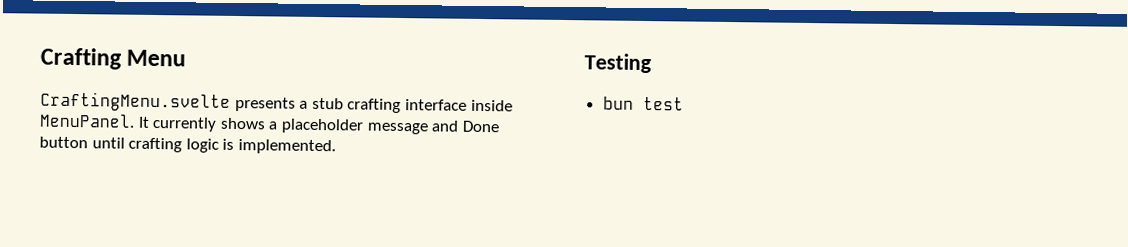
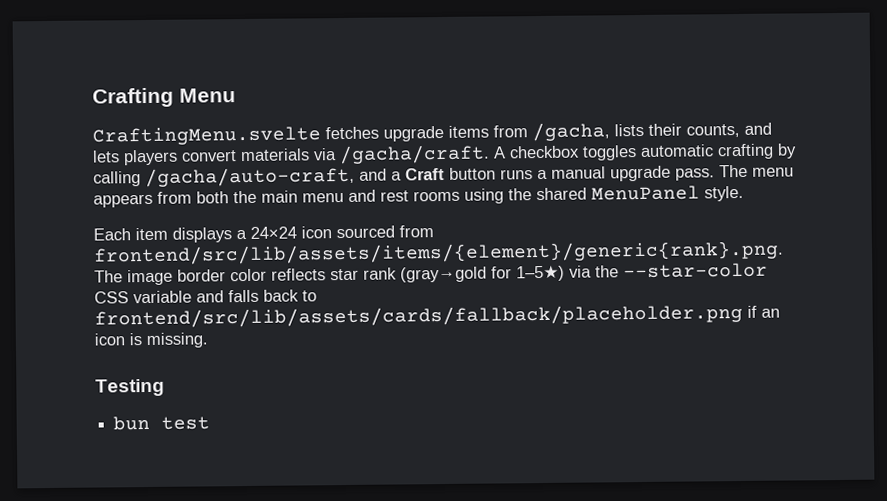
- CraftingMenu.svelte presents a stub crafting interface inside MenuPanel. It currently shows a placeholder message and Done button until crafting logic is implemented.
+ CraftingMenu.svelte fetches upgrade items from /gacha, lists their counts, and lets players convert materials via /gacha/craft. A checkbox toggles automatic crafting by calling /gacha/auto-craft, and a Craft button runs a manual upgrade pass. The menu appears from both the main menu and rest rooms using the shared MenuPanel style.
+ Each item displays a 24×24 icon sourced from frontend/src/lib/assets/items/{element}/generic{rank}.png. The image border color reflects star rank (gray→gold for 1–5★) via the --star-color CSS variable and falls back to frontend/src/lib/assets/cards/fallback/placeholder.png if an icon is missing.

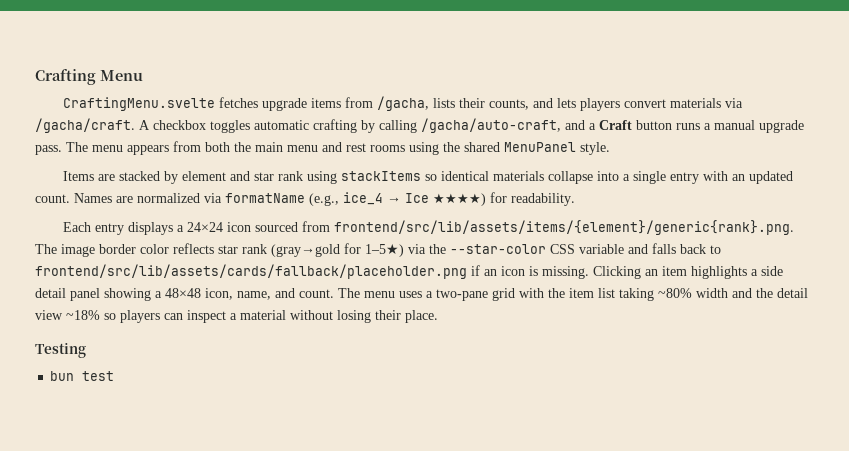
+ Items are stacked by element and star rank using stackItems so identical materials collapse into a single entry with an updated count. Names are normalized via formatName (e.g., ice_4 → Ice ★★★★) for readability.
- Each item displays a 24×24 icon sourced from frontend/src/lib/assets/items/{element}/generic{rank}.png. The image border color reflects star rank (gray→gold for 1–5★) via the --star-color CSS variable and falls back to frontend/src/lib/assets/cards/fallback/placeholder.png if an icon is missing.
+ Each entry displays a 24×24 icon sourced from frontend/src/lib/assets/items/{element}/generic{rank}.png. The image border color reflects star rank (gray→gold for 1–5★) via the --star-color CSS variable and falls back to frontend/src/lib/assets/cards/fallback/placeholder.png if an icon is missing. Clicking an item highlights a side detail panel showing a 48×48 icon, name, and count. The menu uses a two-pane grid with the item list taking ~80% width and the detail view ~18% so players can inspect a material without losing their place.

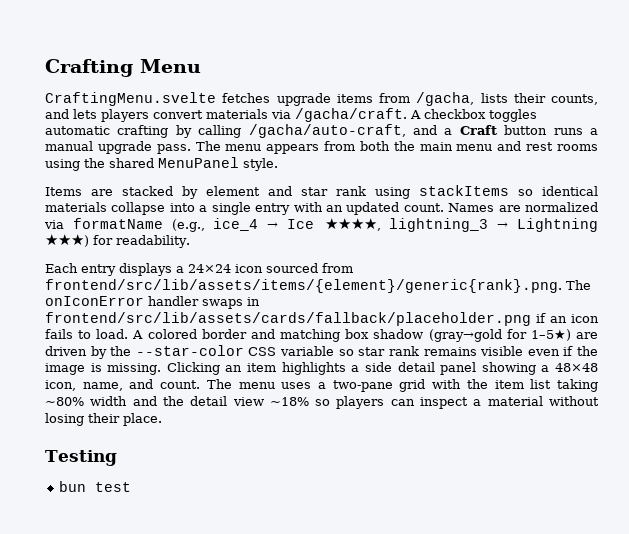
- Names are normalized via formatName (e.g., ice_4 → Ice ★★★★) for readability.
+ Names are normalized via formatName (e.g., ice_4 → Ice ★★★★, lightning_3 → Lightning ★★★) for readability.
- Each entry displays a 24×24 icon sourced from frontend/src/lib/assets/items/{element}/generic{rank}.png. The image border color reflects star rank (gray→gold for 1–5★) via the --star-color CSS variable and falls back to frontend/src/lib/assets/cards/fallback/placeholder.png if an icon is missing.
+ Each entry displays a 24×24 icon sourced from frontend/src/lib/assets/items/{element}/generic{rank}.png. The onIconError handler swaps in frontend/src/lib/assets/cards/fallback/placeholder.png if an icon fails to load. A colored border and matching box shadow (gray→gold for 1–5★) are driven by the --star-color CSS variable so star rank remains visible even if the image is missing.

